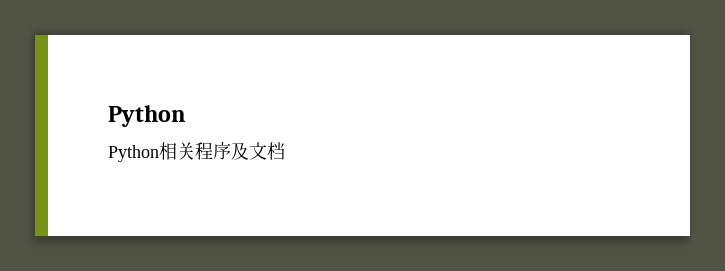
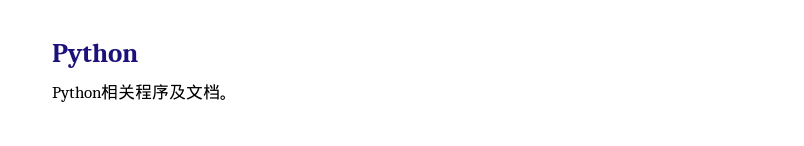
- Python相关程序及文档
+ Python相关程序及文档。

